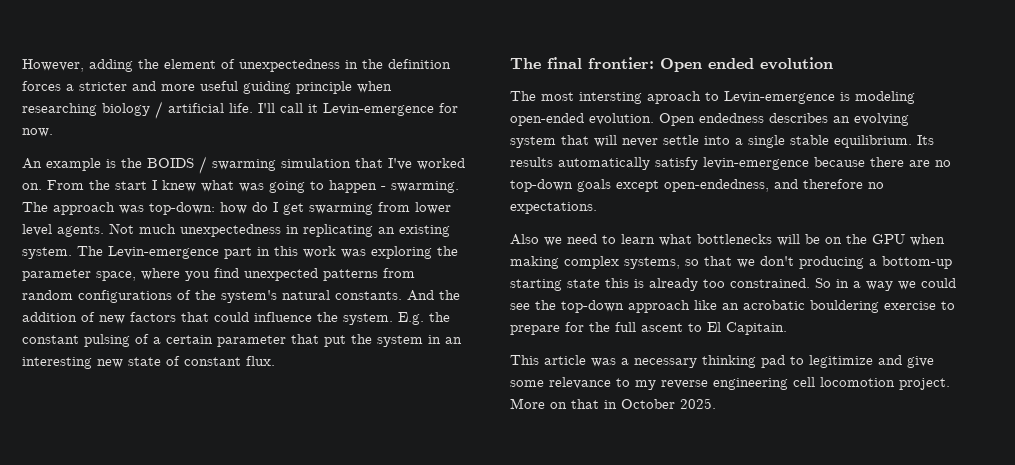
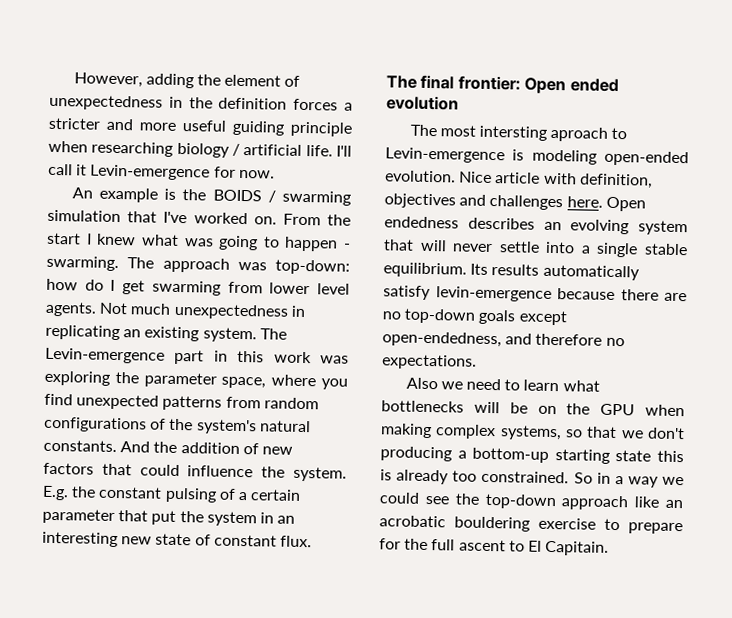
+ Nice article with definition, objectives and challenges here.
- This article was a necessary thinking pad to legitimize and give some relevance to my reverse engineering cell locomotion project. More on that in October 2025.

